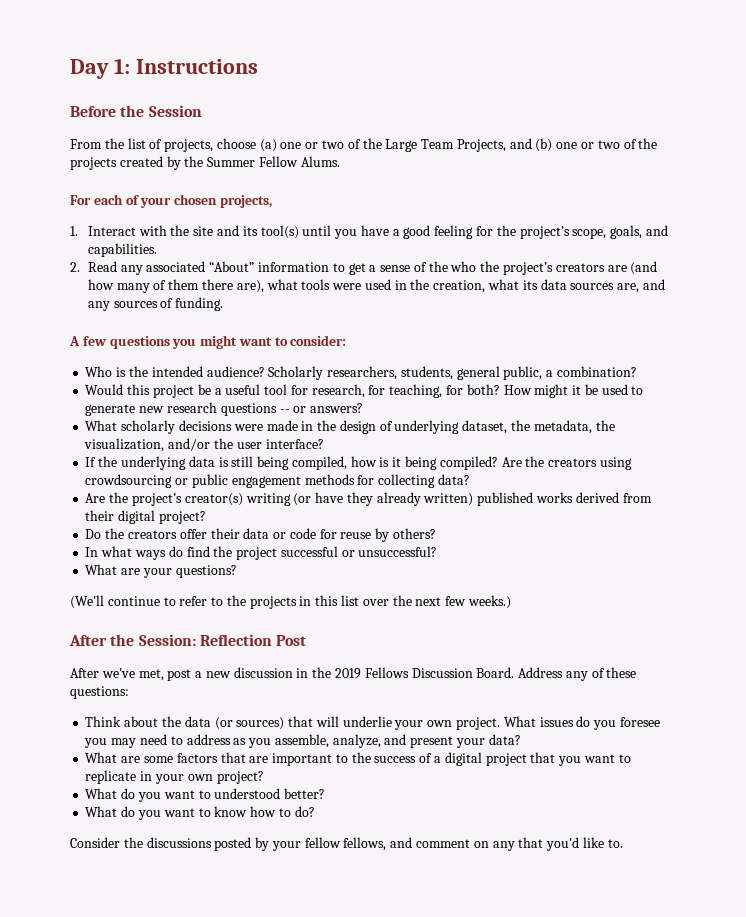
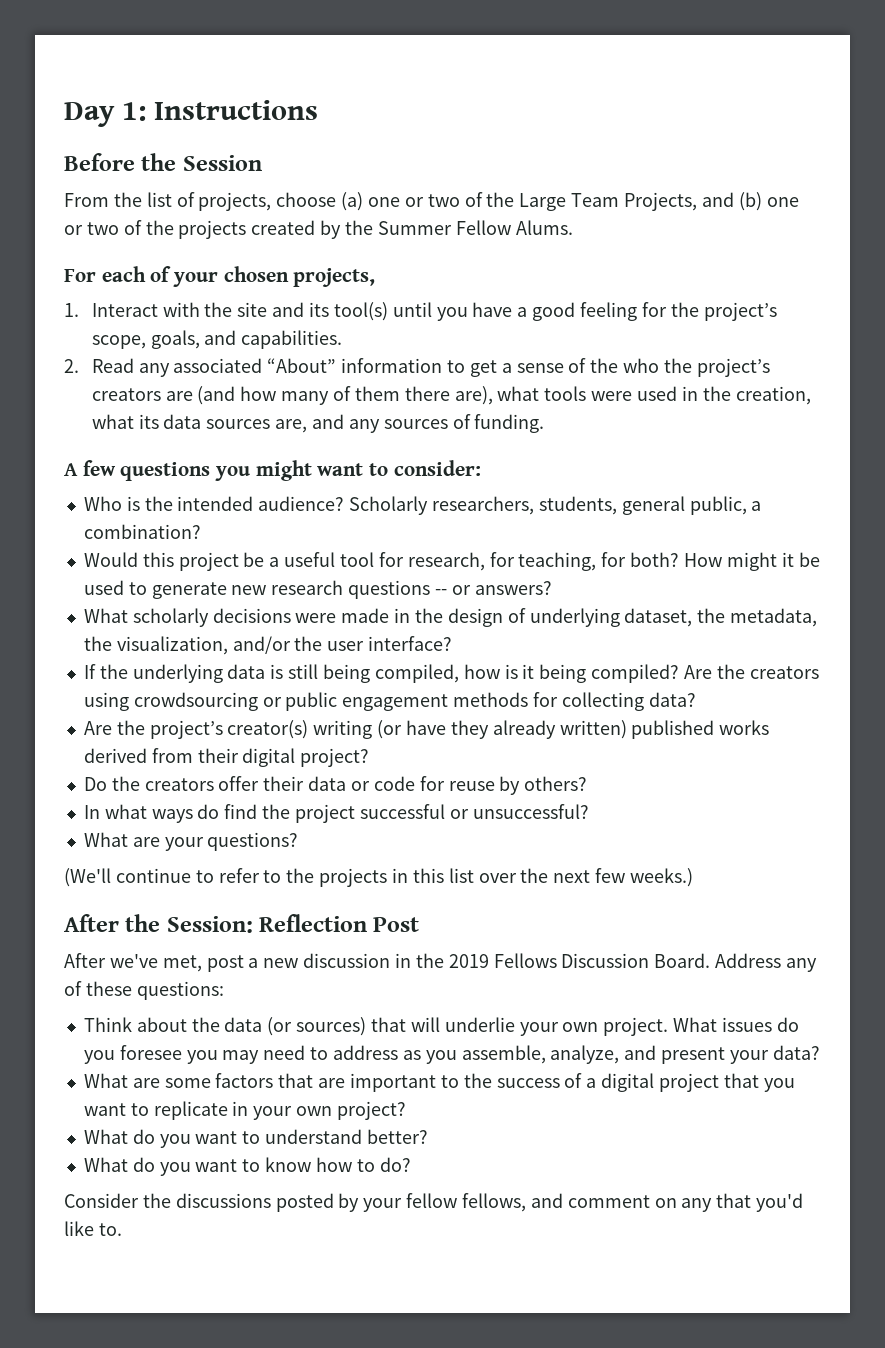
- What do you want to understood better?
+ What do you want to understand better?

